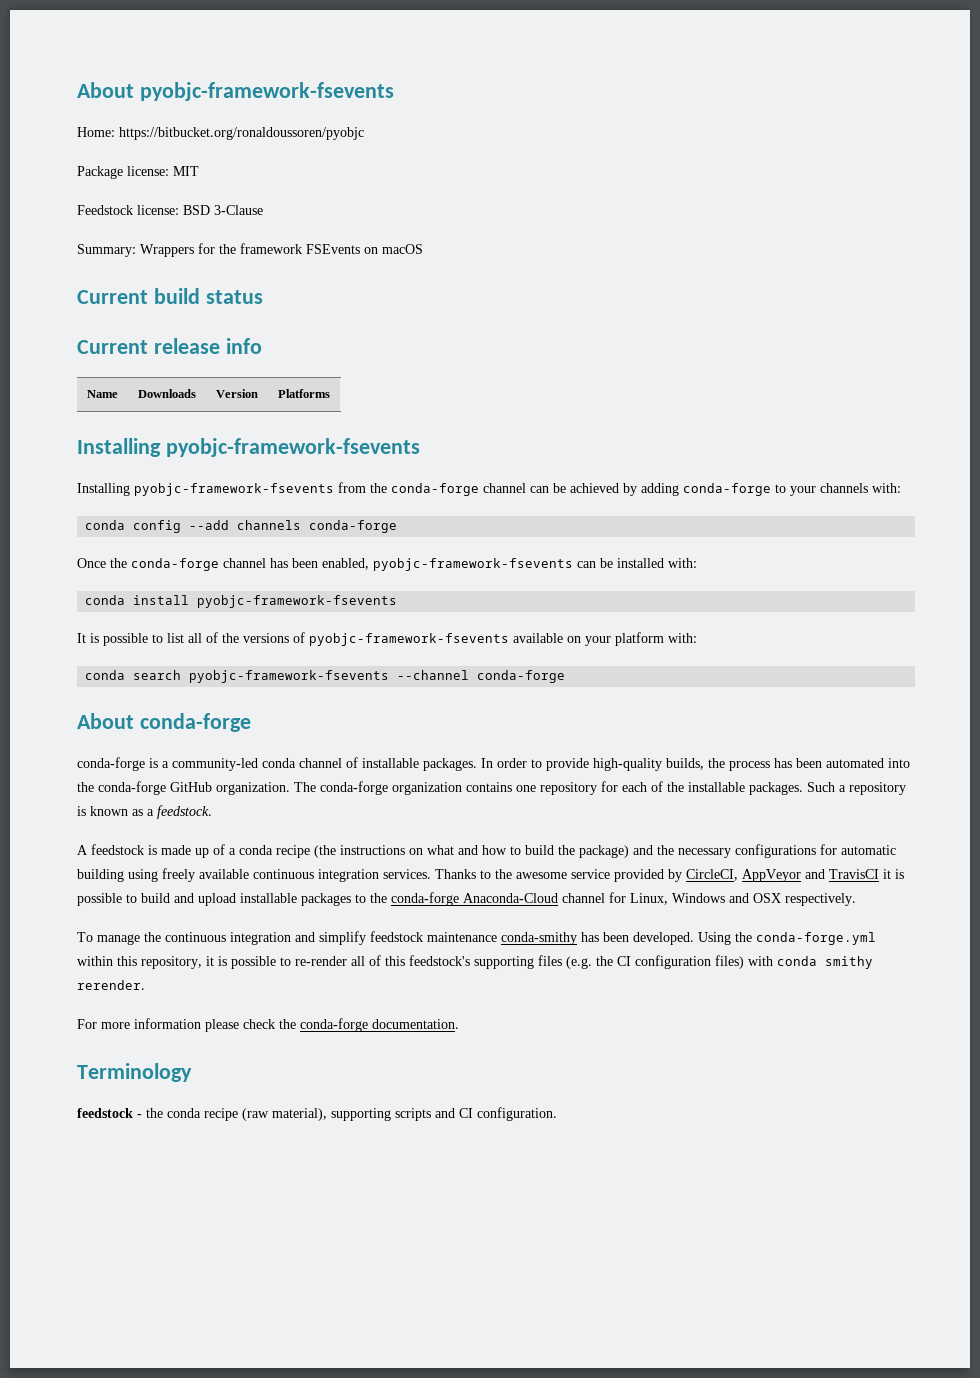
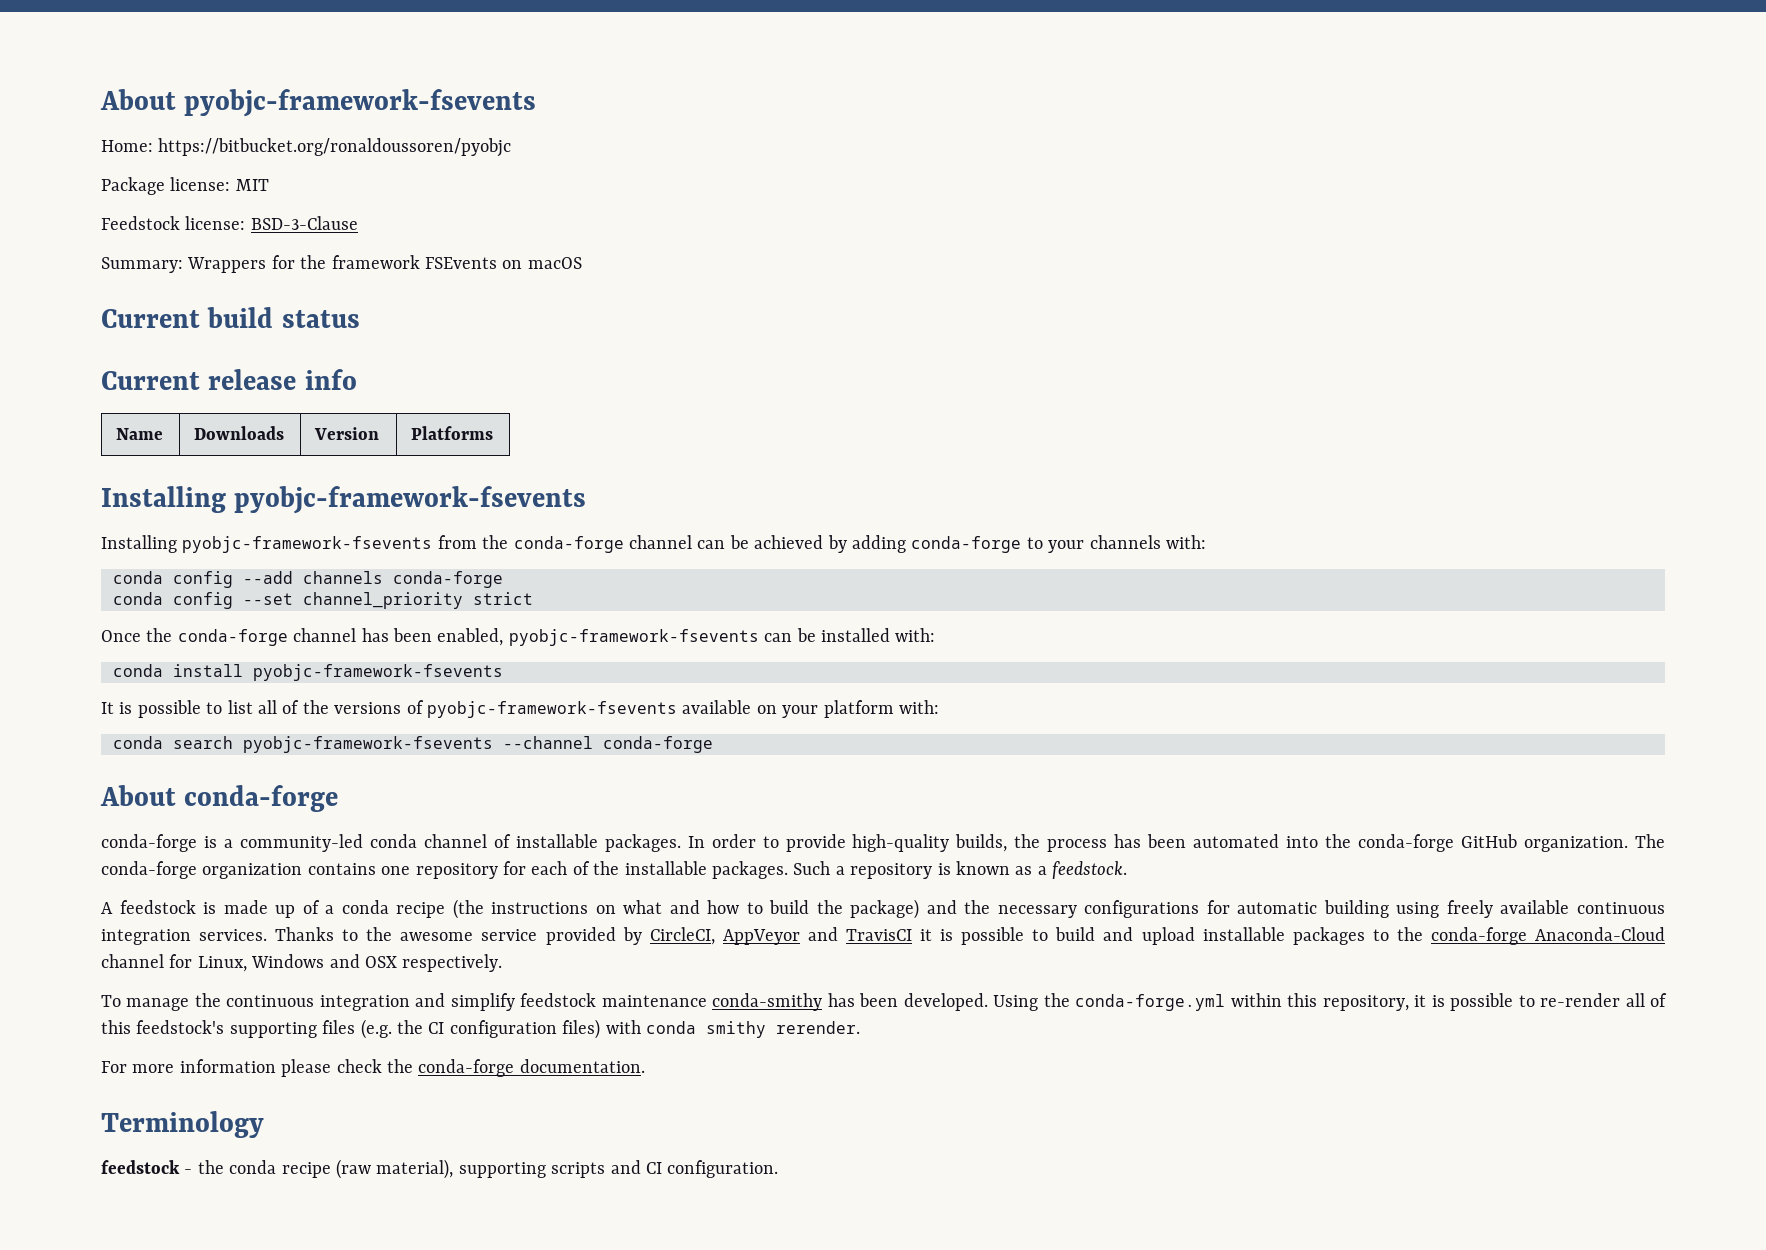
- Feedstock license: BSD 3-Clause
+ Feedstock license: BSD-3-Clause
+ conda config --set channel_priority strict

